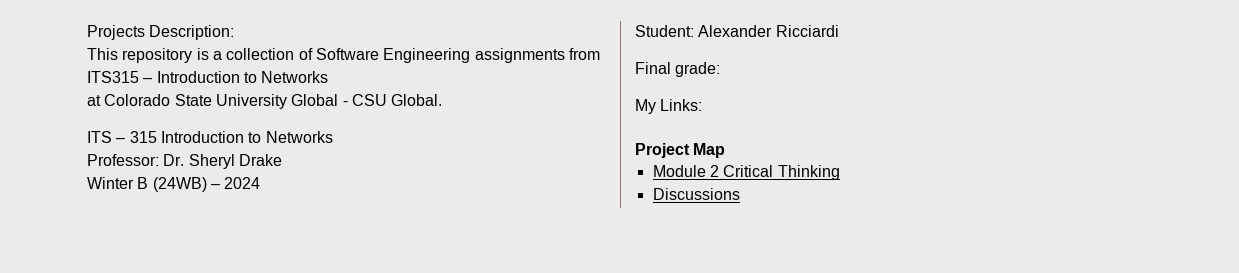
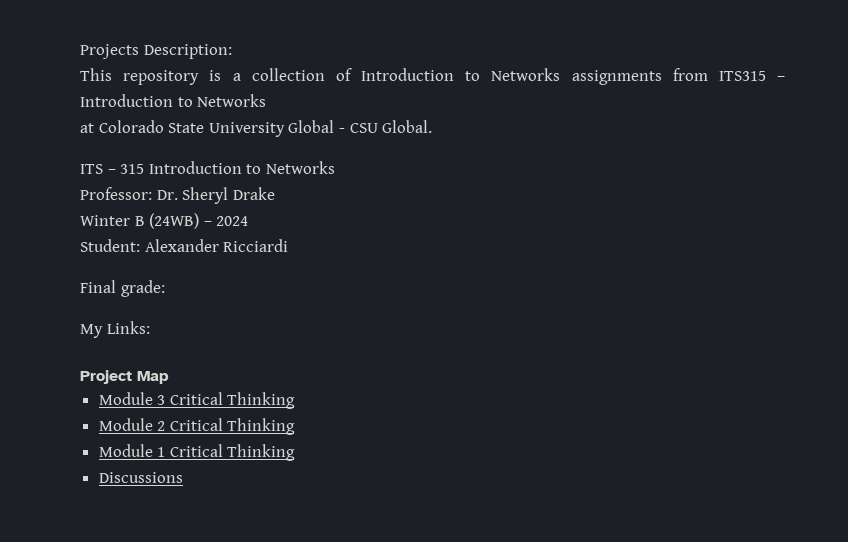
- This repository is a collection of Software Engineering assignments from ITS315 – Introduction to Networks
+ This repository is a collection of Introduction to Networks assignments from ITS315 – Introduction to Networks
+ Module 3 Critical Thinking
+ Module 1 Critical Thinking

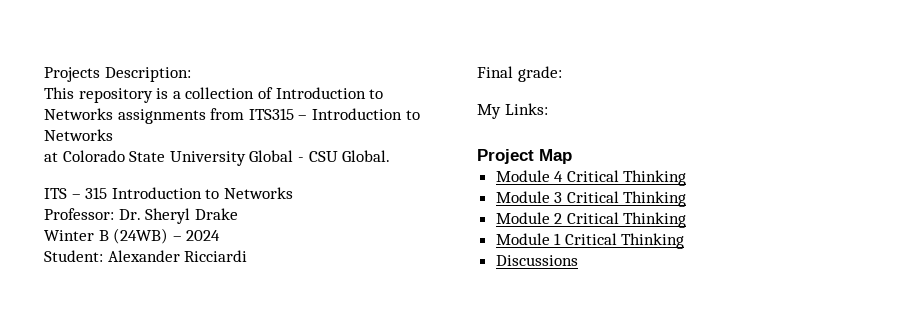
+ Module 4 Critical Thinking

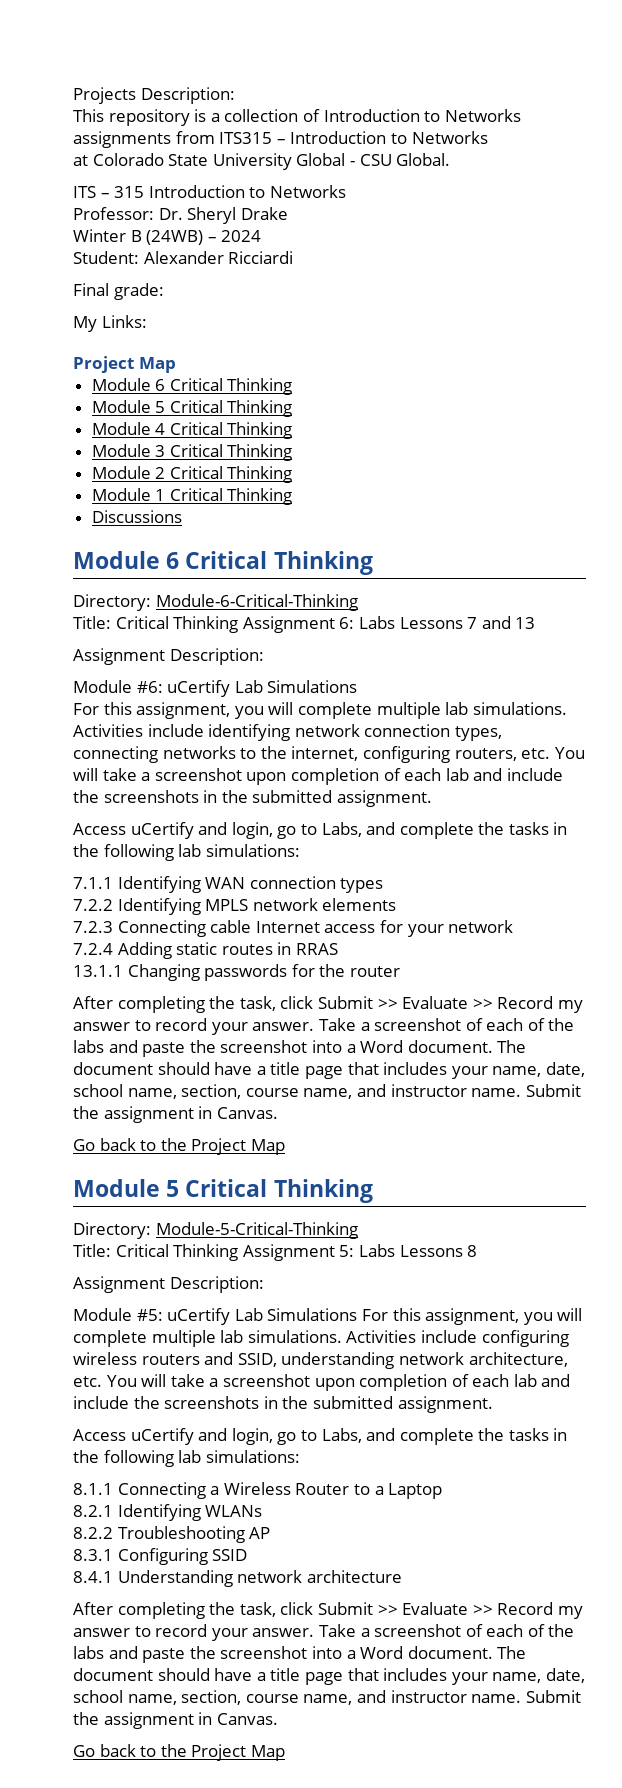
  My Links:
  Project Map
+ Module 6 Critical Thinking
+ Module 5 Critical Thinking
  Discussions
+ Module 6 Critical Thinking
+ Directory: Module-6-Critical-Thinking
+ Title: Critical Thinking Assignment 6: Labs Lessons 7 and 13
+ Assignment Description:
+ Module #6: uCertify Lab Simulations
+ For this assignment, you will complete multiple lab simulations. Activities include identifying network connection types, connecting networks to the internet, configuring routers, etc. You will take a screenshot upon completion of each lab and include the screenshots in the submitted assignment.
+ Access uCertify and login, go to Labs, and complete the tasks in the following lab simulations:
+ 7.1.1 Identifying WAN connection types
+ 7.2.2 Identifying MPLS network elements
+ 7.2.3 Connecting cable Internet access for your network
+ 7.2.4 Adding static routes in RRAS
+ 13.1.1 Changing passwords for the router
+ After completing the task, click Submit >> Evaluate >> Record my answer to record your answer. Take a screenshot of each of the labs and paste the screenshot into a Word document. The document should have a title page that includes your name, date, school name, section, course name, and instructor name. Submit the assignment in Canvas.
+ Go back to the Project Map
+ Module 5 Critical Thinking
+ Directory: Module-5-Critical-Thinking
+ Title: Critical Thinking Assignment 5: Labs Lessons 8
+ Assignment Description:
+ Module #5: uCertify Lab Simulations For this assignment, you will complete multiple lab simulations. Activities include configuring wireless routers and SSID, understanding network architecture, etc. You will take a screenshot upon completion of each lab and include the screenshots in the submitted assignment.
+ Access uCertify and login, go to Labs, and complete the tasks in the following lab simulations:
+ 8.1.1 Connecting a Wireless Router to a Laptop
+ 8.2.1 Identifying WLANs
+ 8.2.2 Troubleshooting AP
+ 8.3.1 Configuring SSID
+ 8.4.1 Understanding network architecture
+ After completing the task, click Submit >> Evaluate >> Record my answer to record your answer. Take a screenshot of each of the labs and paste the screenshot into a Word document. The document should have a title page that includes your name, date, school name, section, course name, and instructor name. Submit the assignment in Canvas.
+ Go back to the Project Map

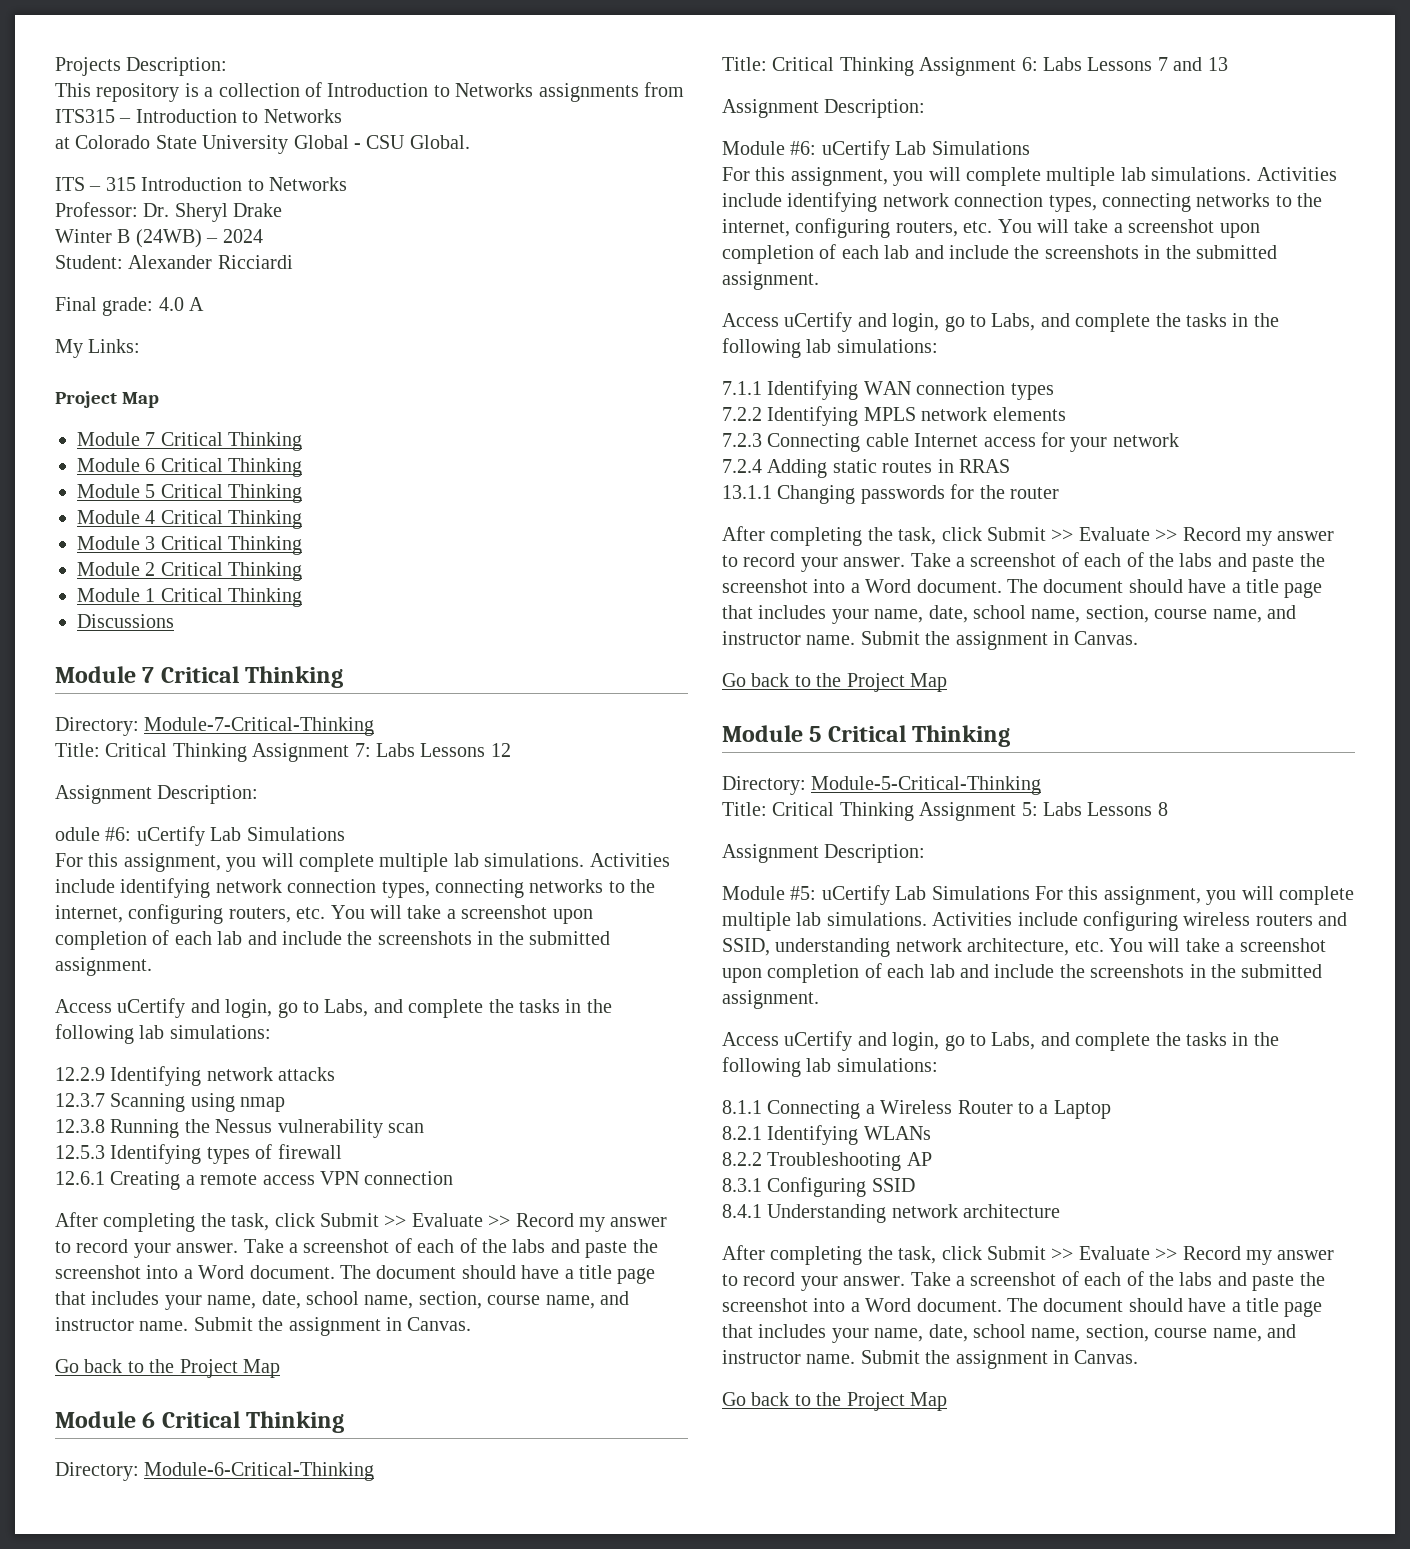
- Final grade:
+ Final grade: 4.0 A
  My Links:
  Project Map
+ Module 7 Critical Thinking
  Discussions
+ Module 7 Critical Thinking
+ Directory: Module-7-Critical-Thinking
+ Title: Critical Thinking Assignment 7: Labs Lessons 12
+ Assignment Description:
+ odule #6: uCertify Lab Simulations
+ For this assignment, you will complete multiple lab simulations. Activities include identifying network connection types, connecting networks to the internet, configuring routers, etc. You will take a screenshot upon completion of each lab and include the screenshots in the submitted assignment.
+ Access uCertify and login, go to Labs, and complete the tasks in the following lab simulations:
+ 12.2.9 Identifying network attacks
+ 12.3.7 Scanning using nmap
+ 12.3.8 Running the Nessus vulnerability scan
+ 12.5.3 Identifying types of firewall
+ 12.6.1 Creating a remote access VPN connection
+ After completing the task, click Submit >> Evaluate >> Record my answer to record your answer. Take a screenshot of each of the labs and paste the screenshot into a Word document. The document should have a title page that includes your name, date, school name, section, course name, and instructor name. Submit the assignment in Canvas.
+ Go back to the Project Map

